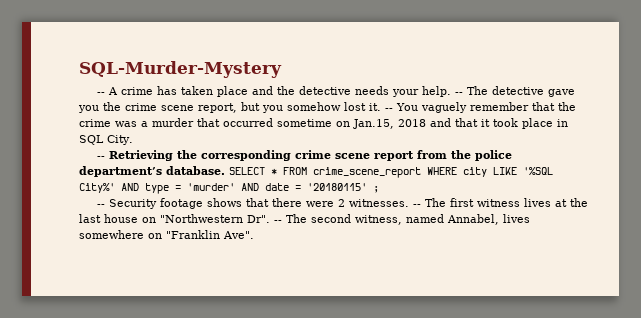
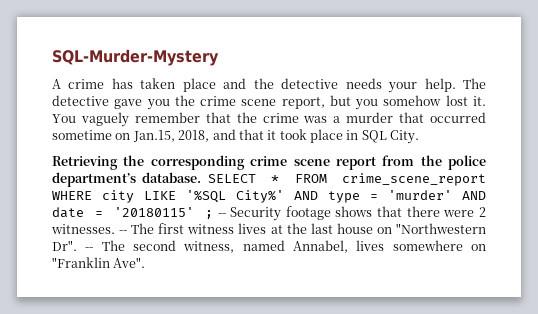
- -- A crime has taken place and the detective needs your help.
+ A crime has taken place and the detective needs your help.
- -- The detective gave you the crime scene report, but you somehow lost it.
+ The detective gave you the crime scene report, but you somehow lost it.
- -- You vaguely remember that the crime was a murder that occurred sometime on Jan.15, 2018 and that it took place in SQL City.
+ You vaguely remember that the crime was a murder that occurred sometime on Jan.15, 2018, and that it took place in SQL City.
- -- Retrieving the corresponding crime scene report from the police department’s database.
+ Retrieving the corresponding crime scene report from the police department’s database.
- SELECT * FROM crime_scene_report WHERE city LIKE '%SQL City%' AND type = 'murder' AND date = '20180115' ;
- -- Security footage shows that there were 2 witnesses.
+ SELECT * FROM crime_scene_report WHERE city LIKE '%SQL City%' AND type = 'murder' AND date = '20180115' ; -- Security footage shows that there were 2 witnesses.

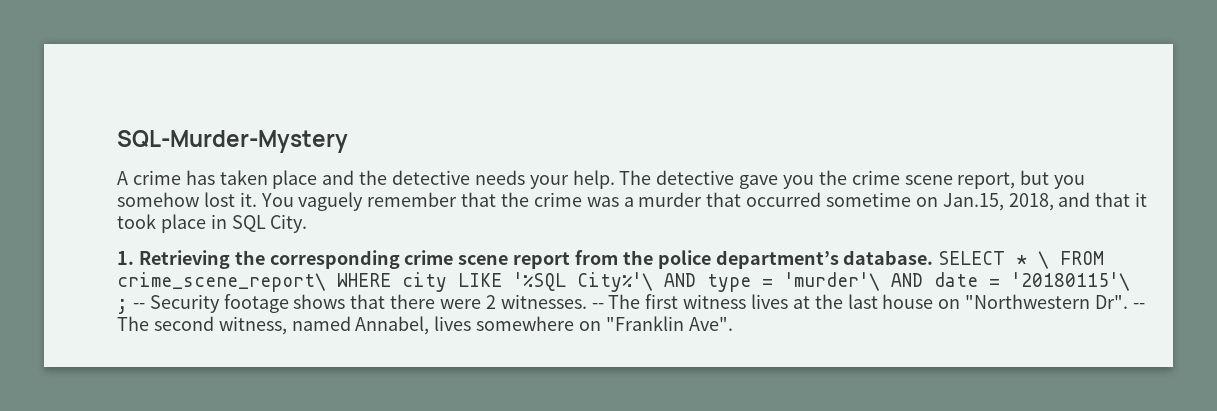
- Retrieving the corresponding crime scene report from the police department’s database.
+ 1. Retrieving the corresponding crime scene report from the police department’s database.
- SELECT * FROM crime_scene_report WHERE city LIKE '%SQL City%' AND type = 'murder' AND date = '20180115' ; -- Security footage shows that there were 2 witnesses.
+ SELECT * \ FROM crime_scene_report\ WHERE city LIKE '%SQL City%'\ AND type = 'murder'\ AND date = '20180115'\ ; -- Security footage shows that there were 2 witnesses.

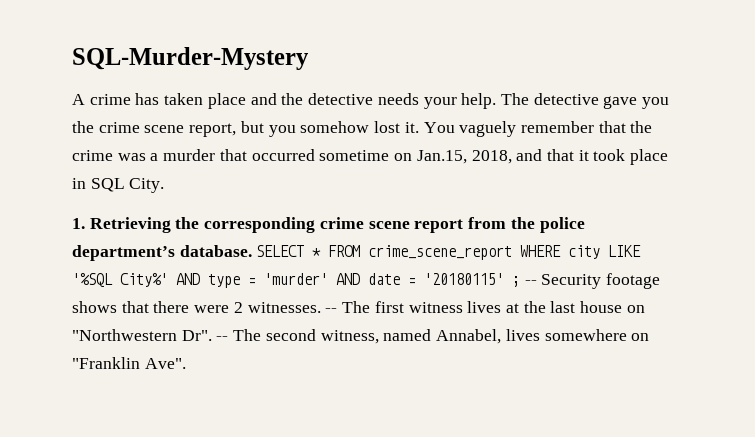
- SELECT * \ FROM crime_scene_report\ WHERE city LIKE '%SQL City%'\ AND type = 'murder'\ AND date = '20180115'\ ; -- Security footage shows that there were 2 witnesses.
+ SELECT * FROM crime_scene_report WHERE city LIKE '%SQL City%' AND type = 'murder' AND date = '20180115' ; -- Security footage shows that there were 2 witnesses.

